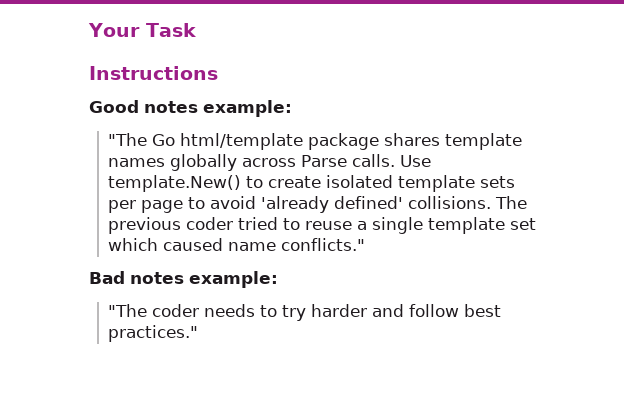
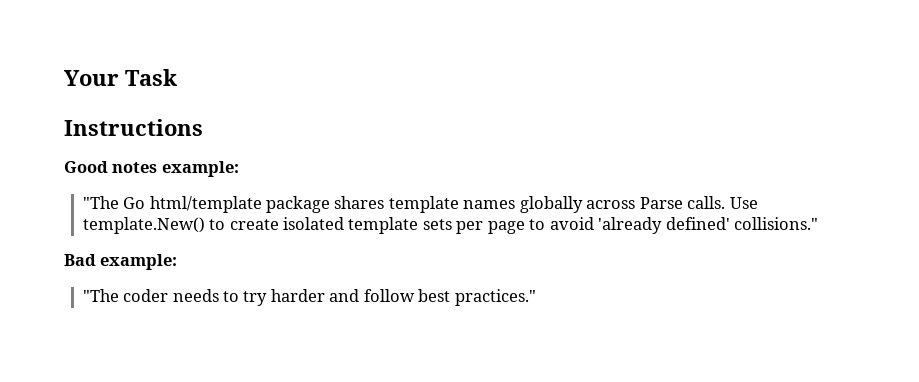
- Use template.New() to create isolated template sets per page to avoid 'already defined' collisions. The previous coder tried to reuse a single template set which caused name conflicts."
+ Use template.New() to create isolated template sets per page to avoid 'already defined' collisions."
- Bad notes example:
+ Bad example:

